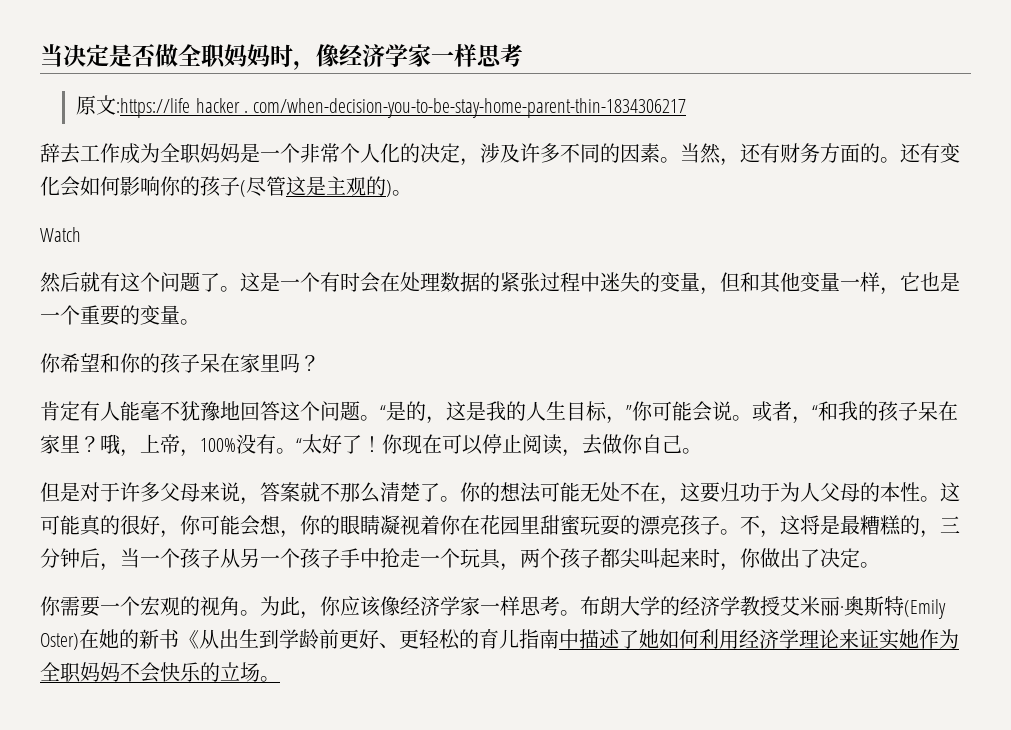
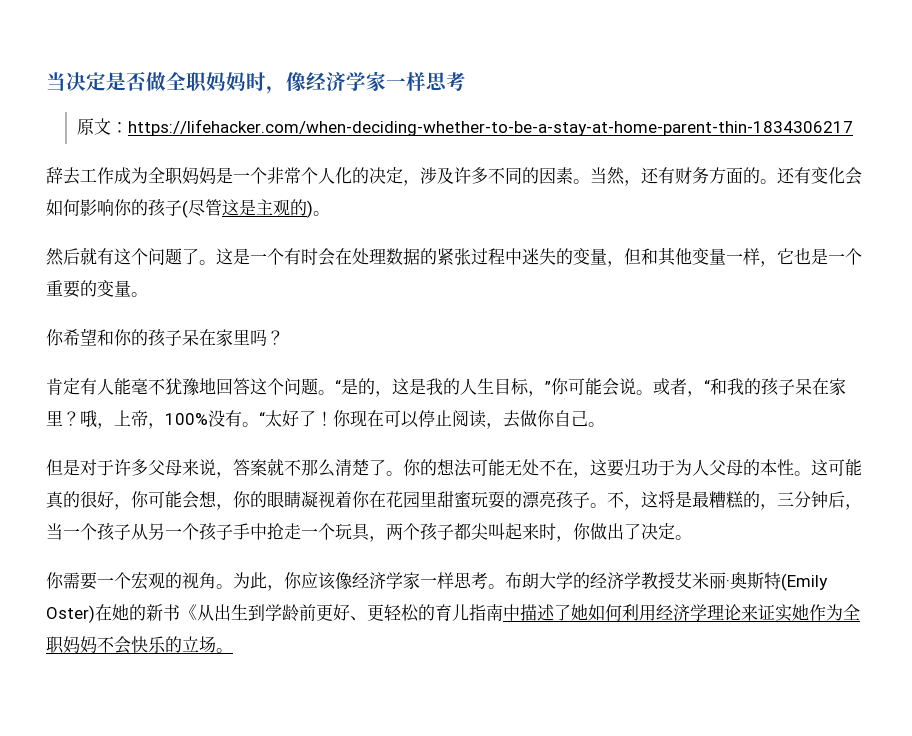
- 原文:https://life hacker . com/when-decision-you-to-be-stay-home-parent-thin-1834306217
+ 原文：https://lifehacker.com/when-deciding-whether-to-be-a-stay-at-home-parent-thin-1834306217
- Watch

